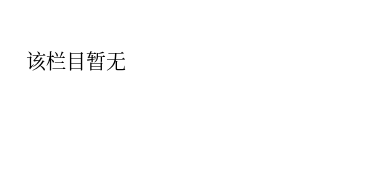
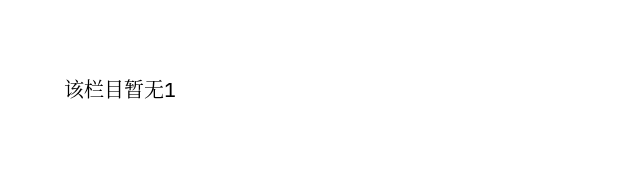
- 该栏目暂无
+ 该栏目暂无1

